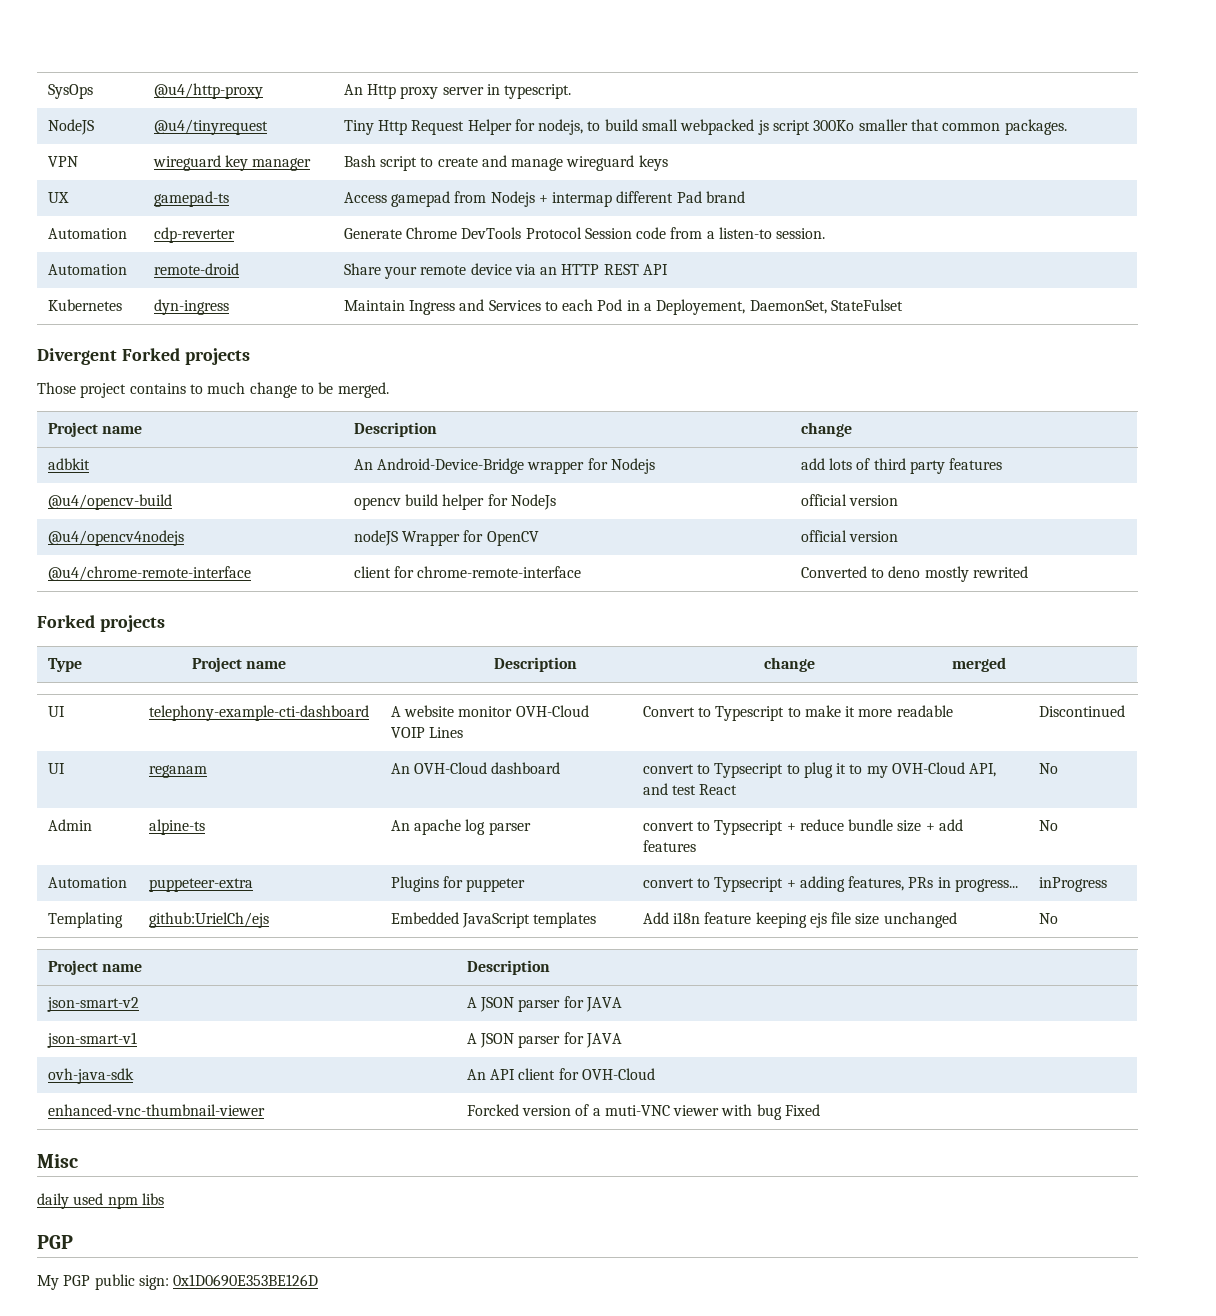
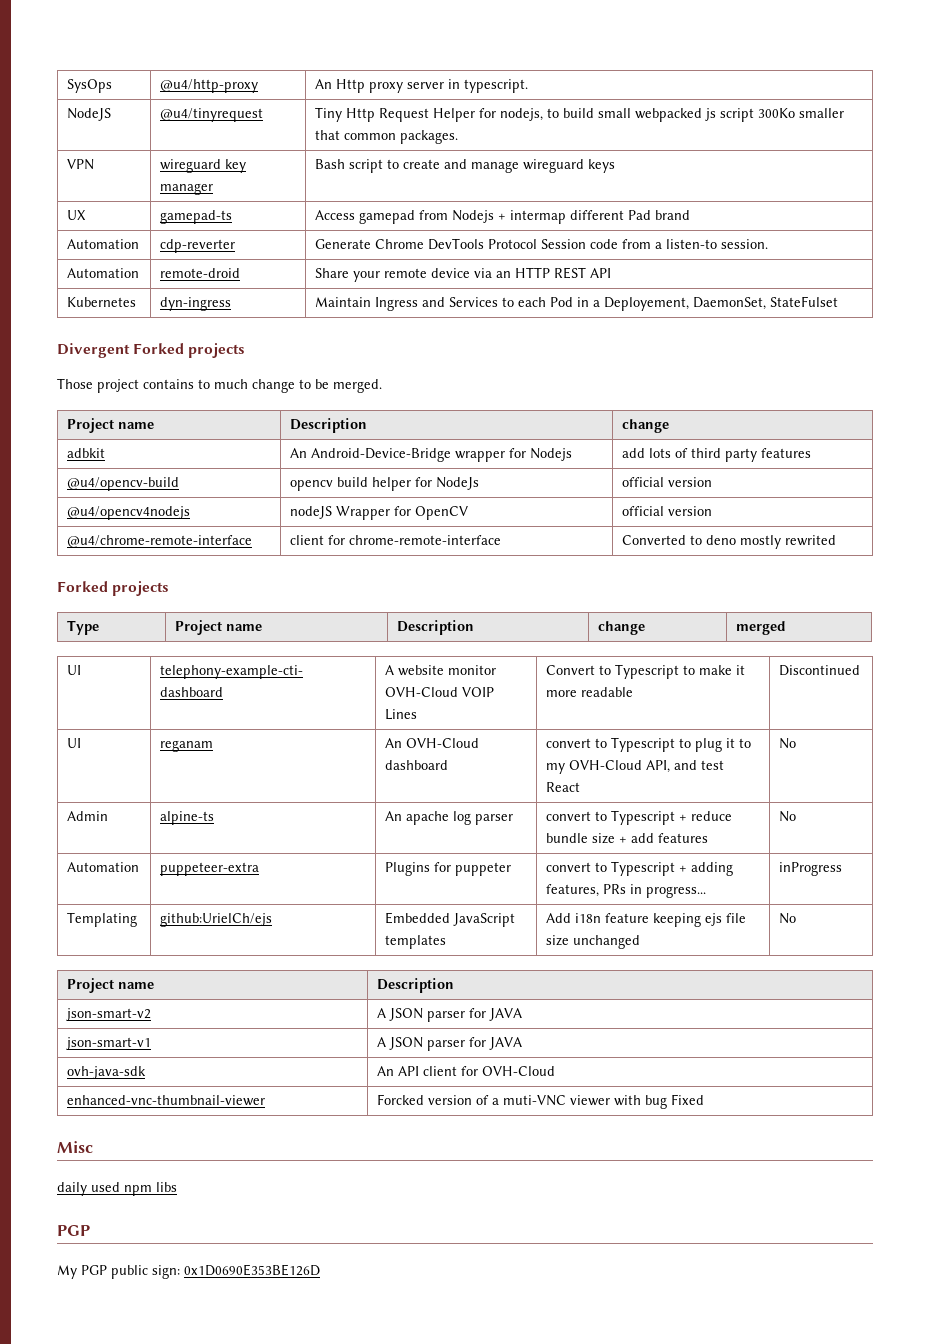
- UI | reganam | An OVH-Cloud dashboard | convert to Typsecript to plug it to my OVH-Cloud API, and test React | No
+ UI | reganam | An OVH-Cloud dashboard | convert to Typescript to plug it to my OVH-Cloud API, and test React | No
- Admin | alpine-ts | An apache log parser | convert to Typsecript + reduce bundle size + add features | No
+ Admin | alpine-ts | An apache log parser | convert to Typescript + reduce bundle size + add features | No
- Automation | puppeteer-extra | Plugins for puppeter | convert to Typsecript + adding features, PRs in progress... | inProgress
+ Automation | puppeteer-extra | Plugins for puppeter | convert to Typescript + adding features, PRs in progress... | inProgress

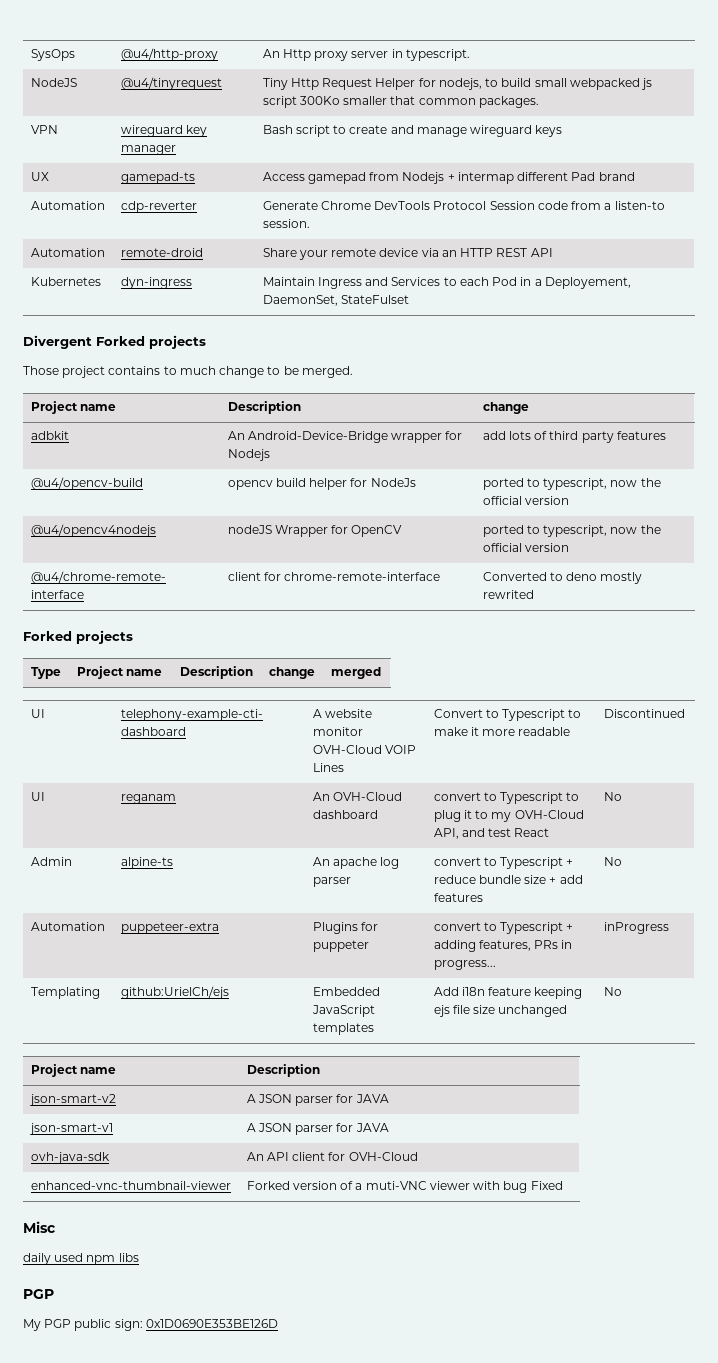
- @u4/opencv-build | opencv build helper for NodeJs | official version
+ @u4/opencv-build | opencv build helper for NodeJs | ported to typescript, now the official version
- @u4/opencv4nodejs | nodeJS Wrapper for OpenCV | official version
+ @u4/opencv4nodejs | nodeJS Wrapper for OpenCV | ported to typescript, now the official version
- enhanced-vnc-thumbnail-viewer | Forcked version of a muti-VNC viewer with bug Fixed
+ enhanced-vnc-thumbnail-viewer | Forked version of a muti-VNC viewer with bug Fixed

